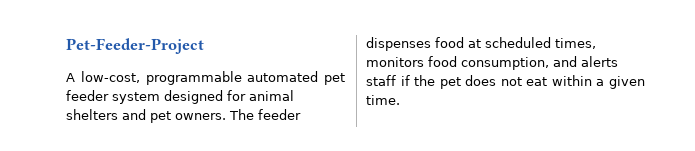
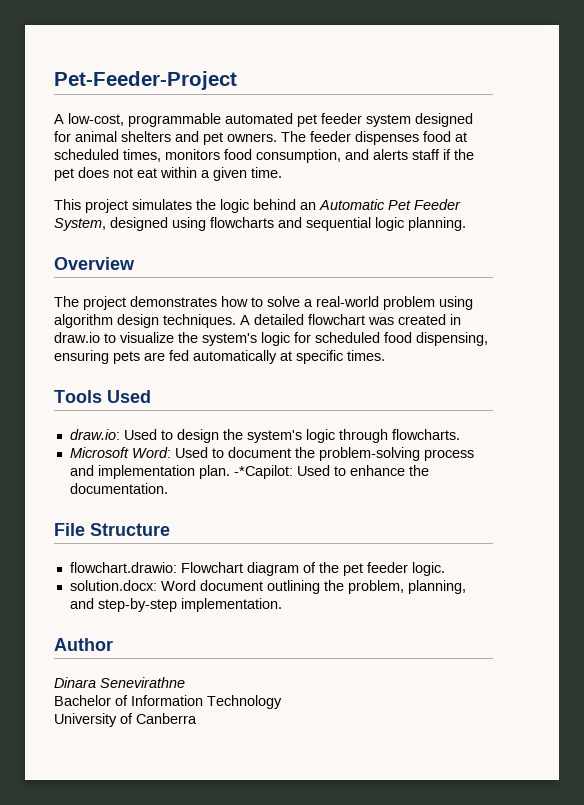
+ This project simulates the logic behind an Automatic Pet Feeder System, designed using flowcharts and sequential logic planning.
+ Overview
+ The project demonstrates how to solve a real-world problem using algorithm design techniques. A detailed flowchart was created in draw.io to visualize the system's logic for scheduled food dispensing, ensuring pets are fed automatically at specific times.
+ Tools Used
+ draw.io: Used to design the system's logic through flowcharts.
+ Microsoft Word: Used to document the problem-solving process and implementation plan. -*Capilot: Used to enhance the documentation.
+ File Structure
+ flowchart.drawio: Flowchart diagram of the pet feeder logic.
+ solution.docx: Word document outlining the problem, planning, and step-by-step implementation.
+ Author
+ Dinara Senevirathne
+ Bachelor of Information Technology
+ University of Canberra

